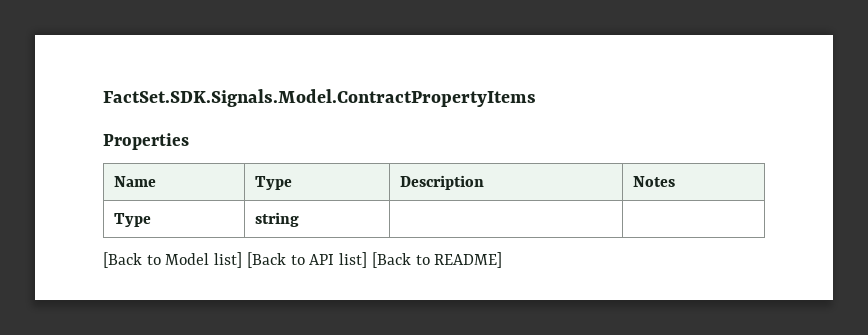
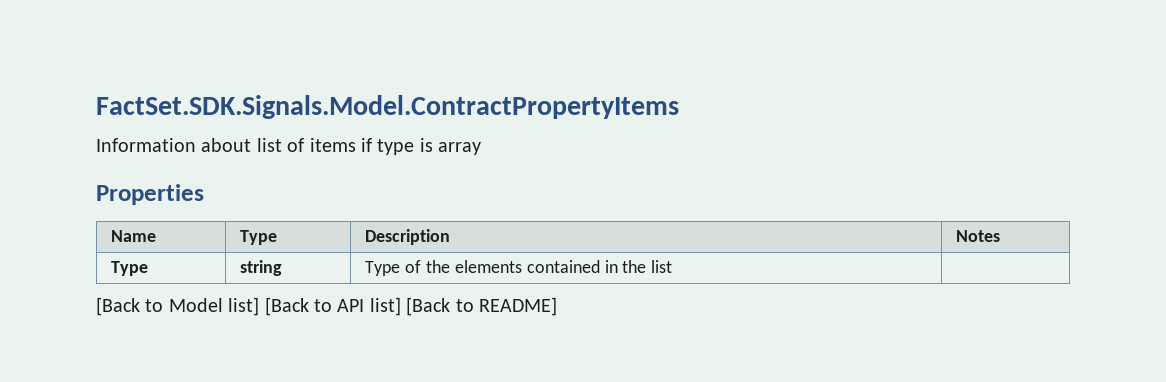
+ Information about list of items if type is array
- Type | string | |
+ Type | string | Type of the elements contained in the list |

